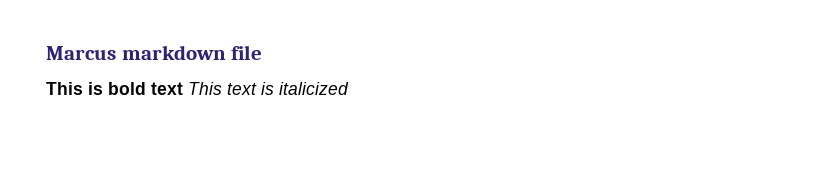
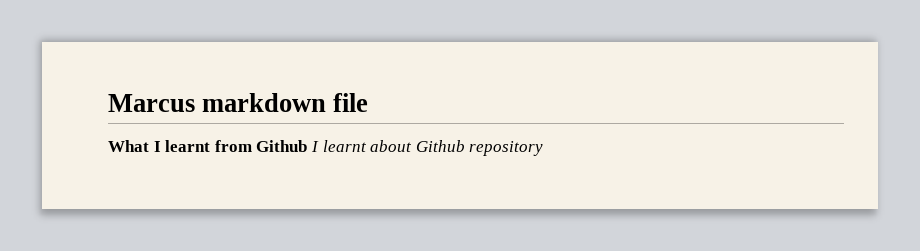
- This is bold text This text is italicized
+ What I learnt from Github I learnt about Github repository

